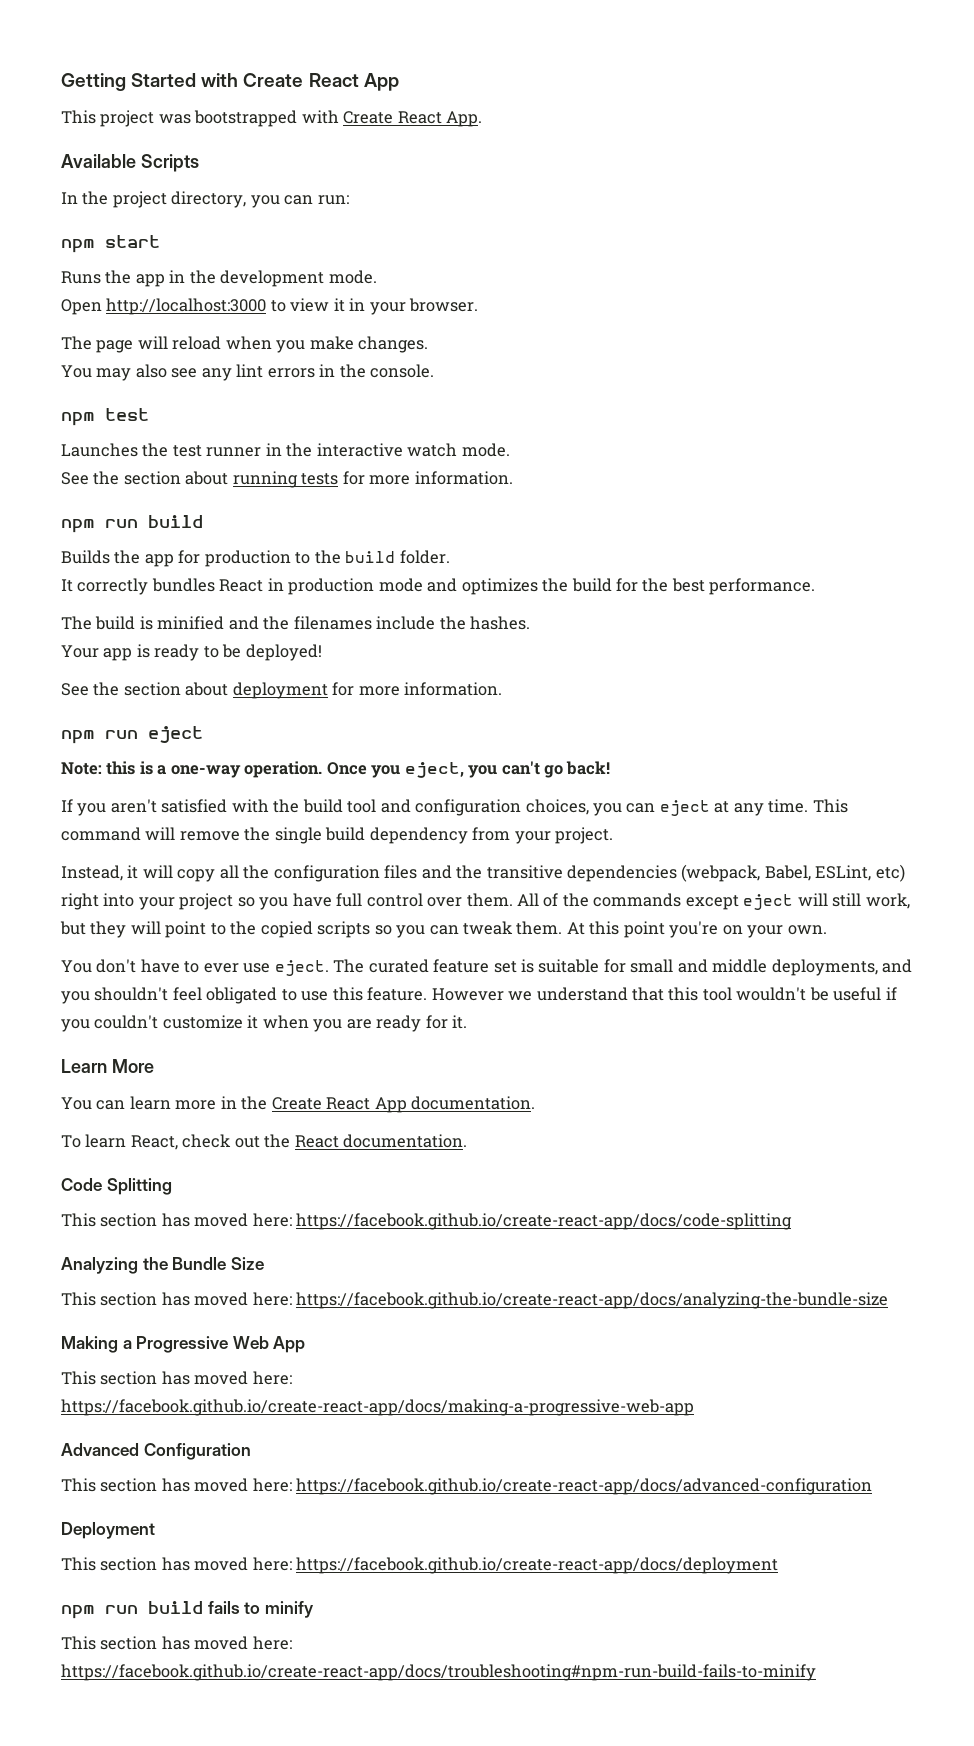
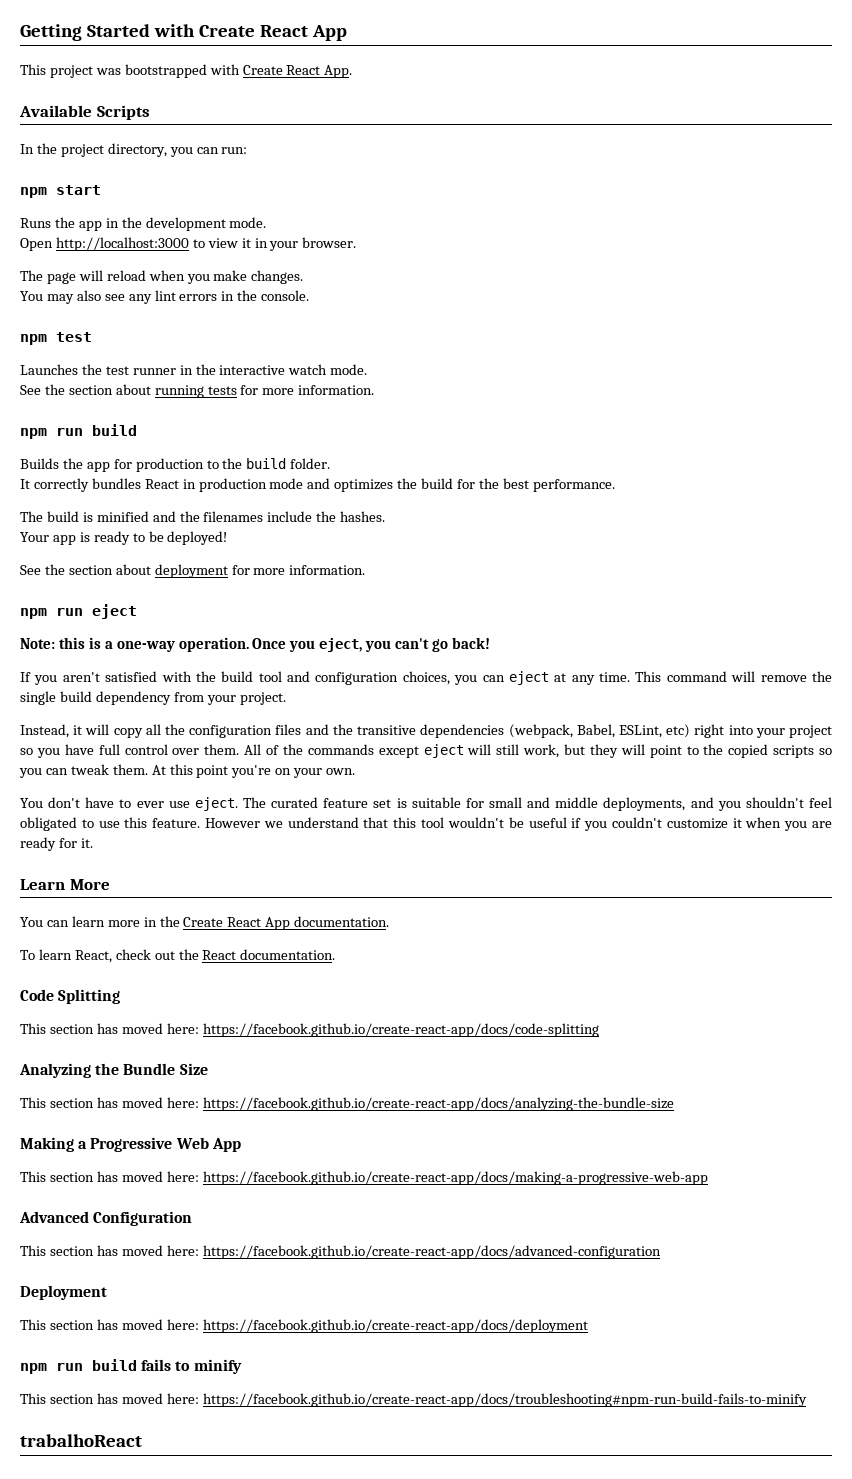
+ trabalhoReact

